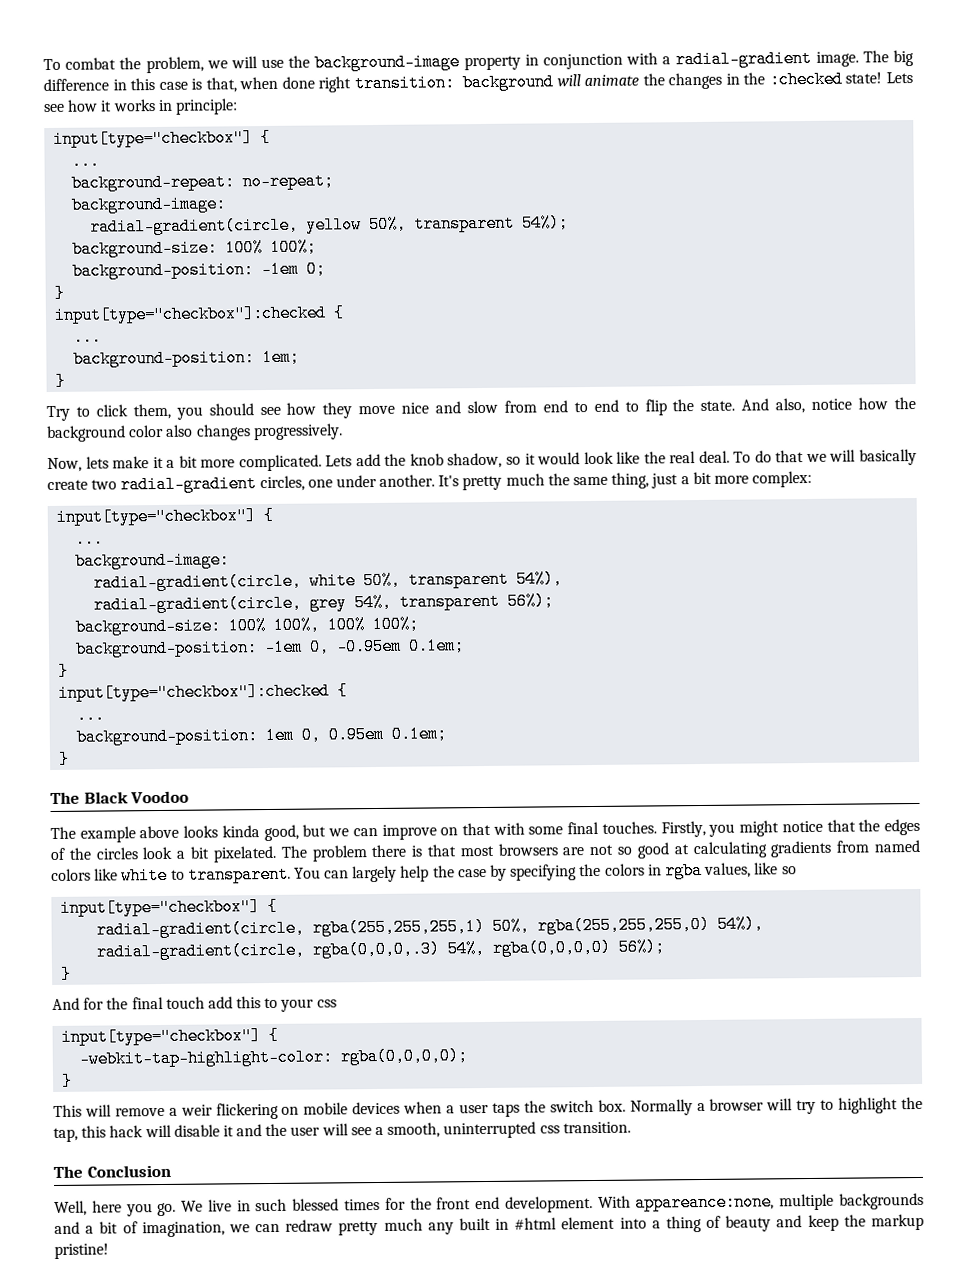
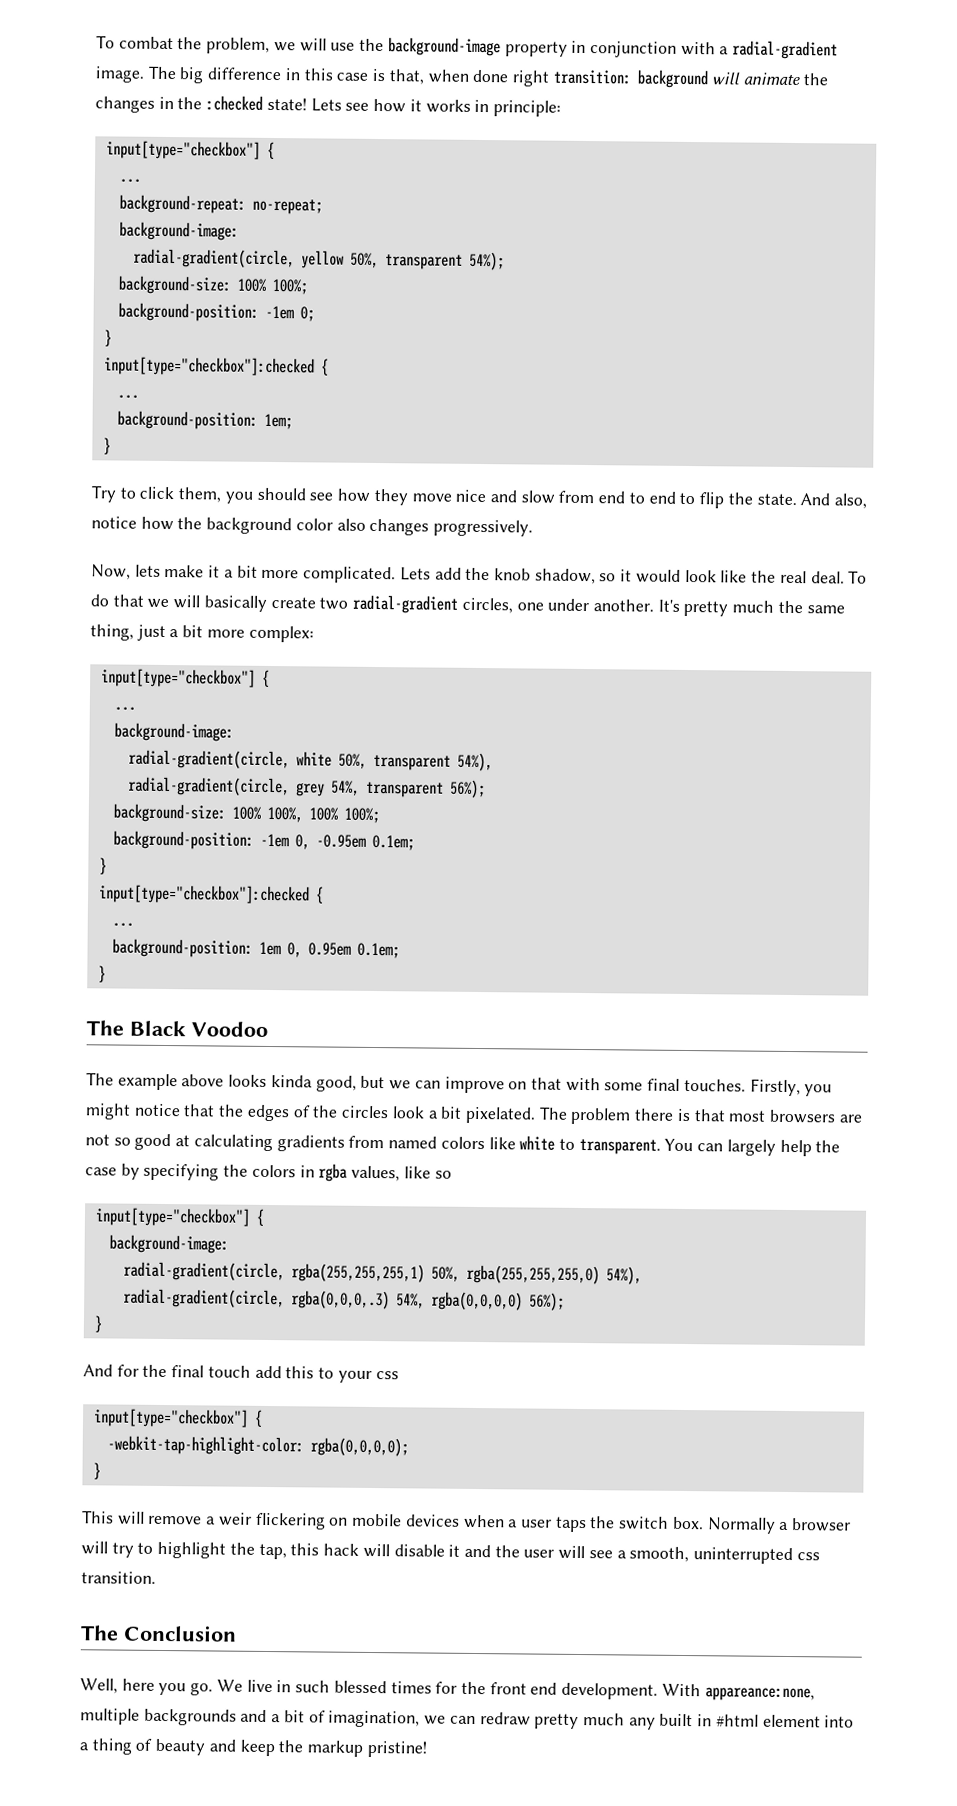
  You can largely help the case by specifying the colors in rgba values, like so
  input[type="checkbox"] {
+ background-image:

